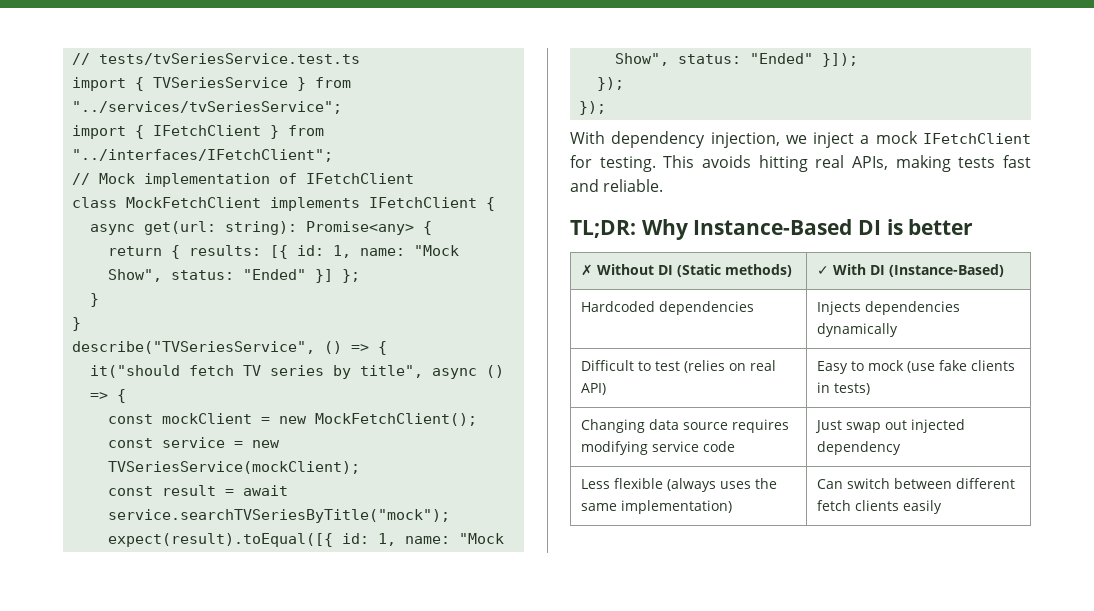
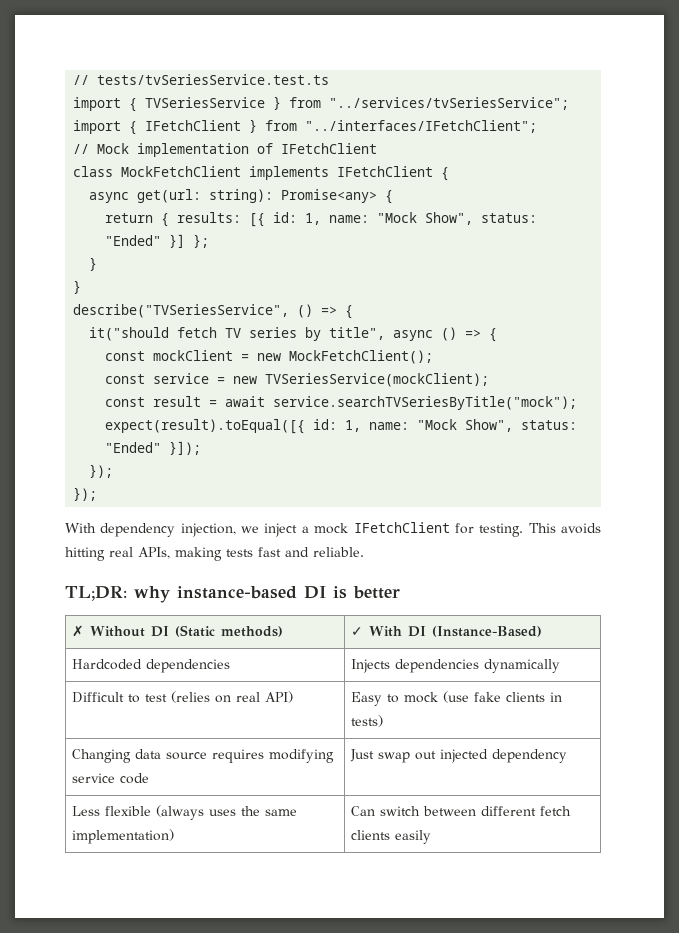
- TL;DR: Why Instance-Based DI is better
+ TL;DR: why instance-based DI is better

